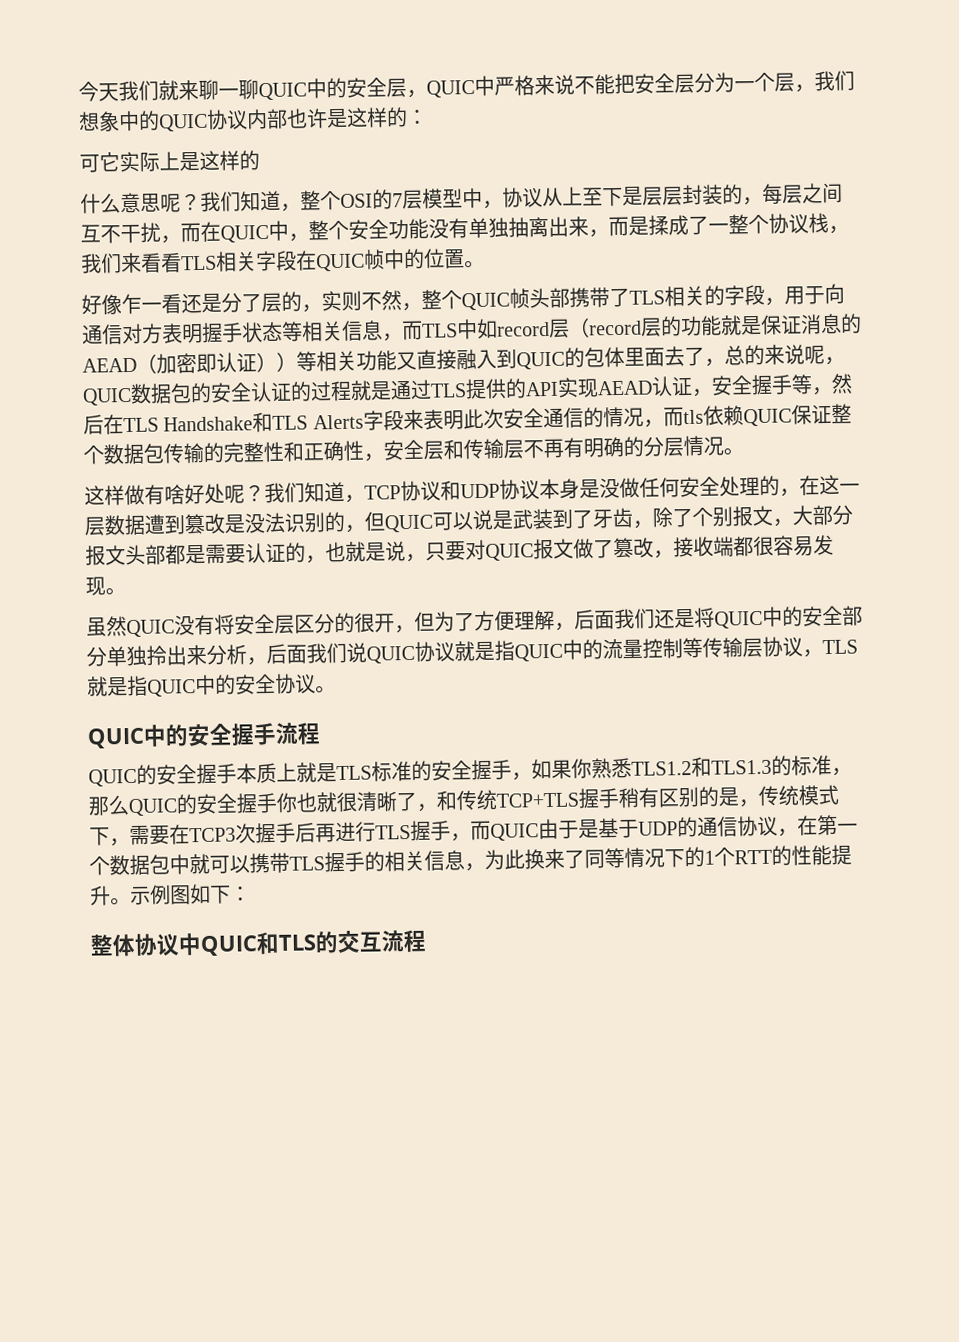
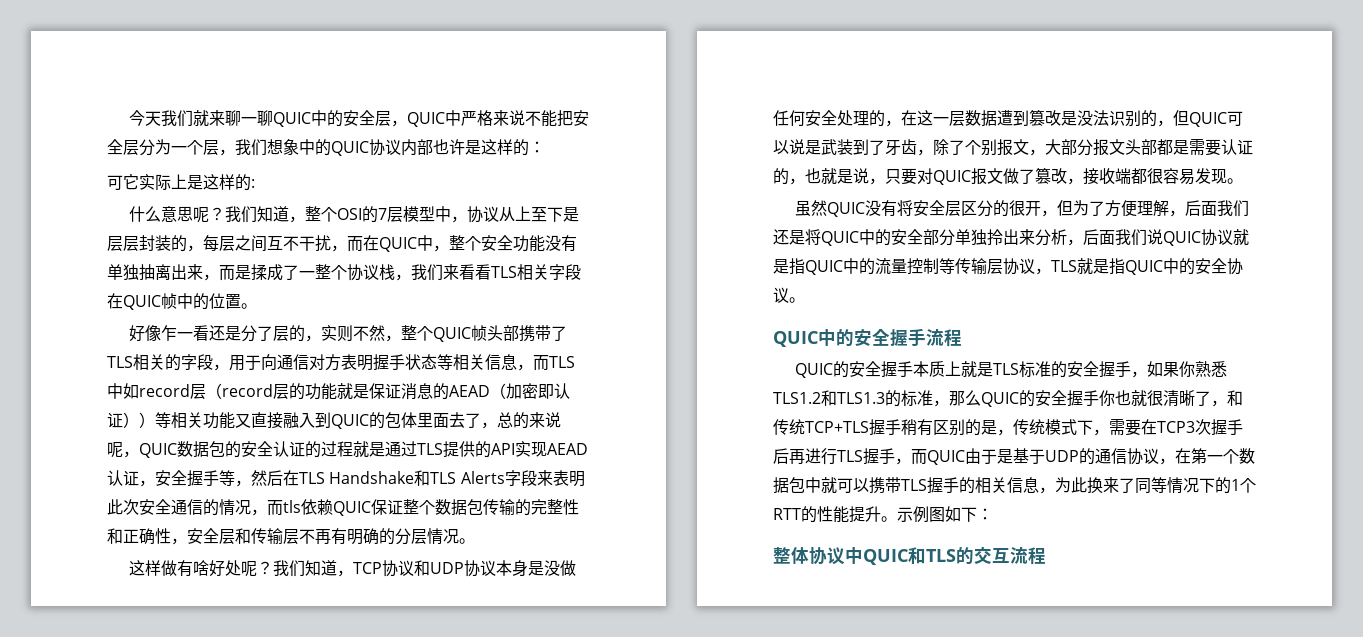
- 可它实际上是这样的
+ 可它实际上是这样的:

